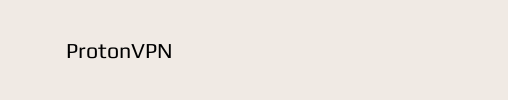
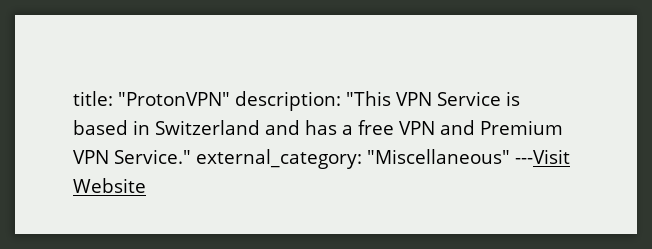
- ProtonVPN
+ title: "ProtonVPN" description: "This VPN Service is based in Switzerland and has a free VPN and Premium VPN Service." external_category: "Miscellaneous" ---Visit Website

